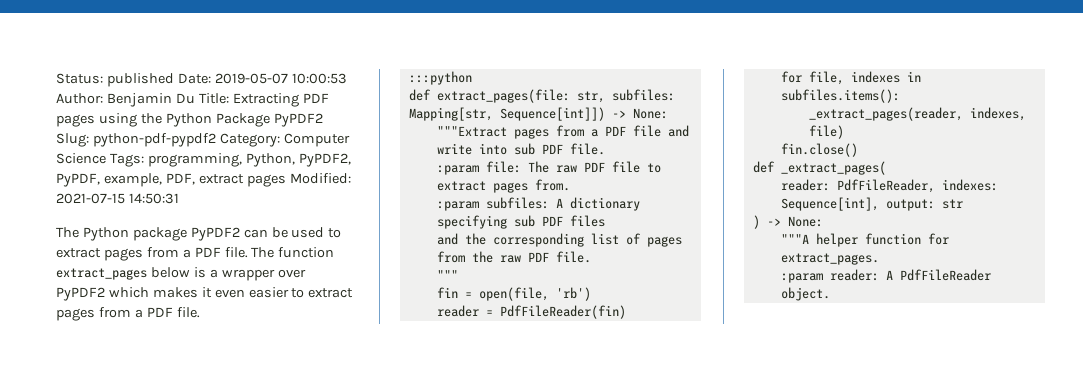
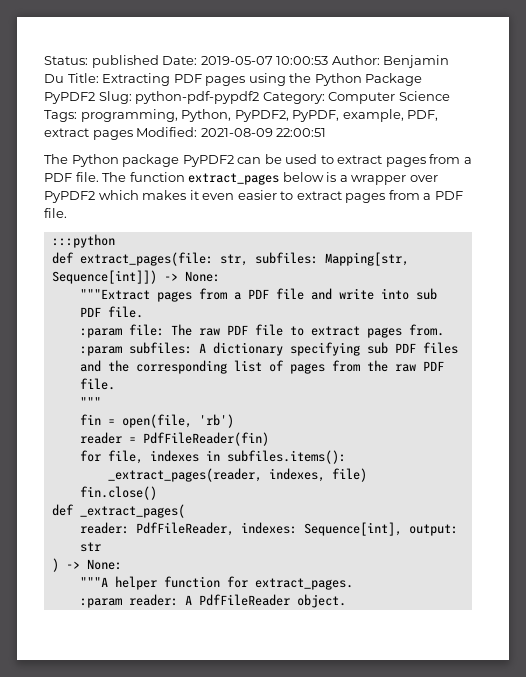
- Status: published Date: 2019-05-07 10:00:53 Author: Benjamin Du Title: Extracting PDF pages using the Python Package PyPDF2 Slug: python-pdf-pypdf2 Category: Computer Science Tags: programming, Python, PyPDF2, PyPDF, example, PDF, extract pages Modified: 2021-07-15 14:50:31
+ Status: published Date: 2019-05-07 10:00:53 Author: Benjamin Du Title: Extracting PDF pages using the Python Package PyPDF2 Slug: python-pdf-pypdf2 Category: Computer Science Tags: programming, Python, PyPDF2, PyPDF, example, PDF, extract pages Modified: 2021-08-09 22:00:51

